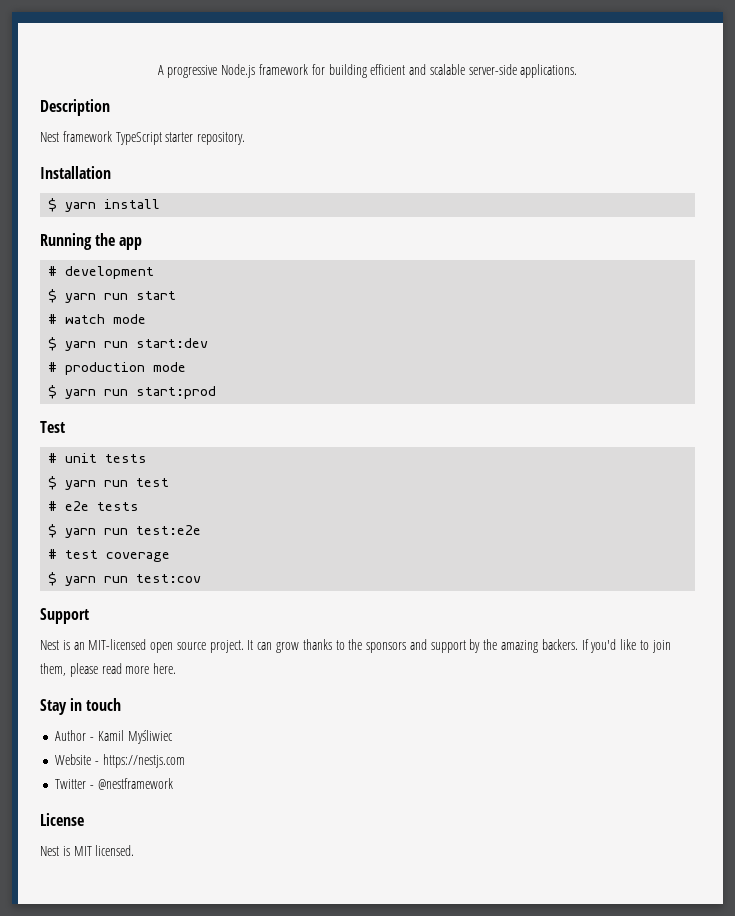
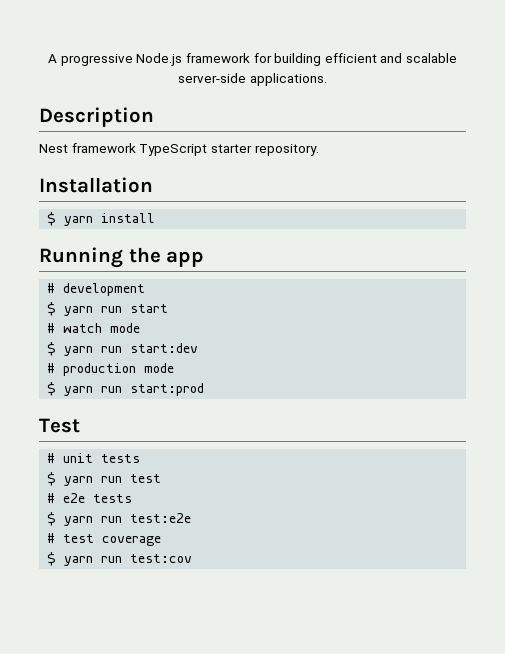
- Support
- Nest is an MIT-licensed open source project. It can grow thanks to the sponsors and support by the amazing backers. If you'd like to join them, please read more here.
- Stay in touch
- Author - Kamil Myśliwiec
- Website - https://nestjs.com
- Twitter - @nestframework
- License
- Nest is MIT licensed.

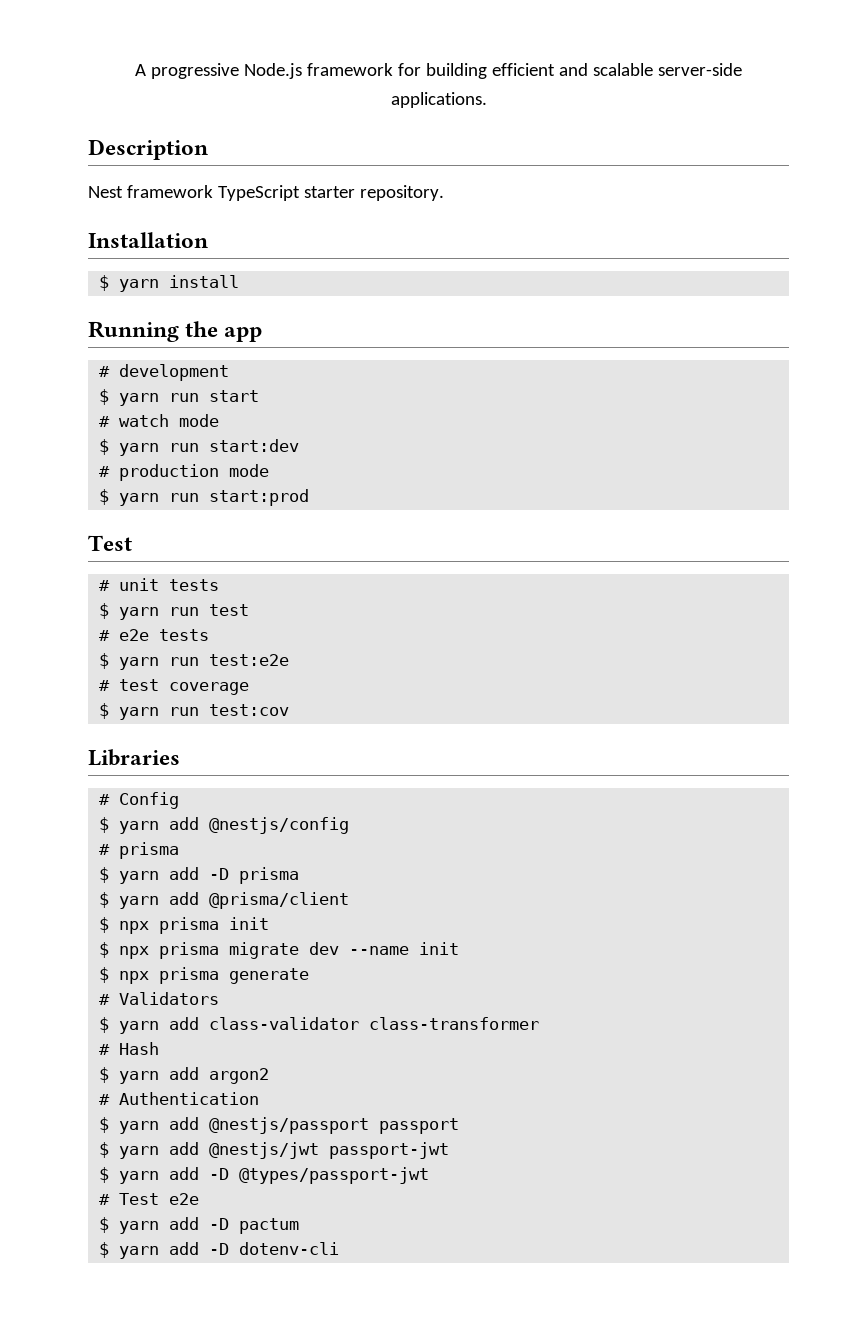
+ Libraries
+ # Config
+ $ yarn add @nestjs/config
+ # prisma
+ $ yarn add -D prisma
+ $ yarn add @prisma/client
+ $ npx prisma init
+ $ npx prisma migrate dev --name init
+ $ npx prisma generate
+ # Validators
+ $ yarn add class-validator class-transformer
+ # Hash
+ $ yarn add argon2
+ # Authentication
+ $ yarn add @nestjs/passport passport
+ $ yarn add @nestjs/jwt passport-jwt
+ $ yarn add -D @types/passport-jwt
+ # Test e2e
+ $ yarn add -D pactum
+ $ yarn add -D dotenv-cli

